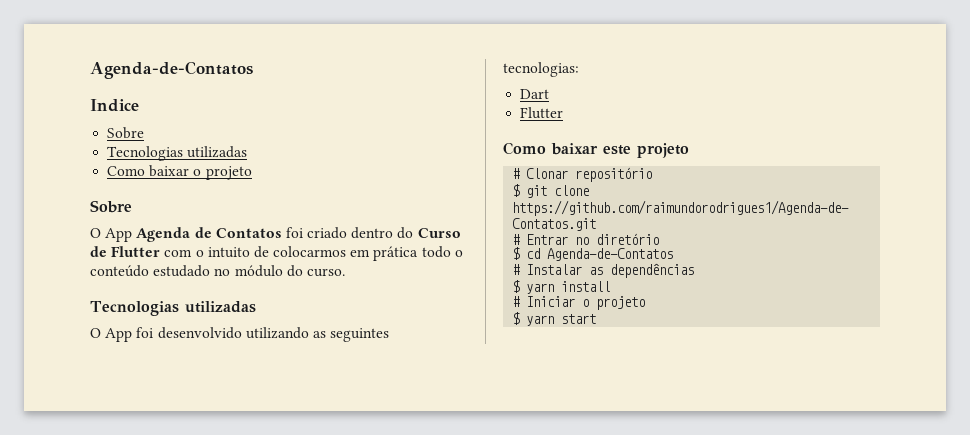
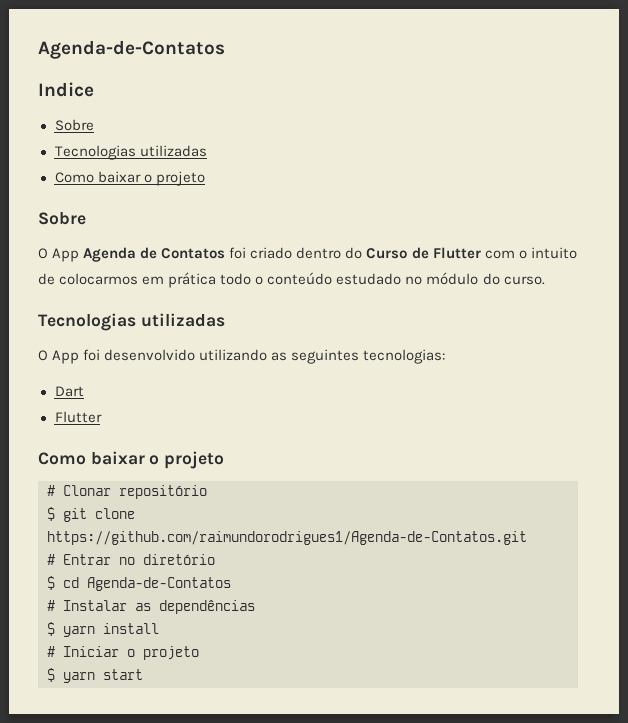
  Dart
  Flutter
- Como baixar este projeto
+ Como baixar o projeto

